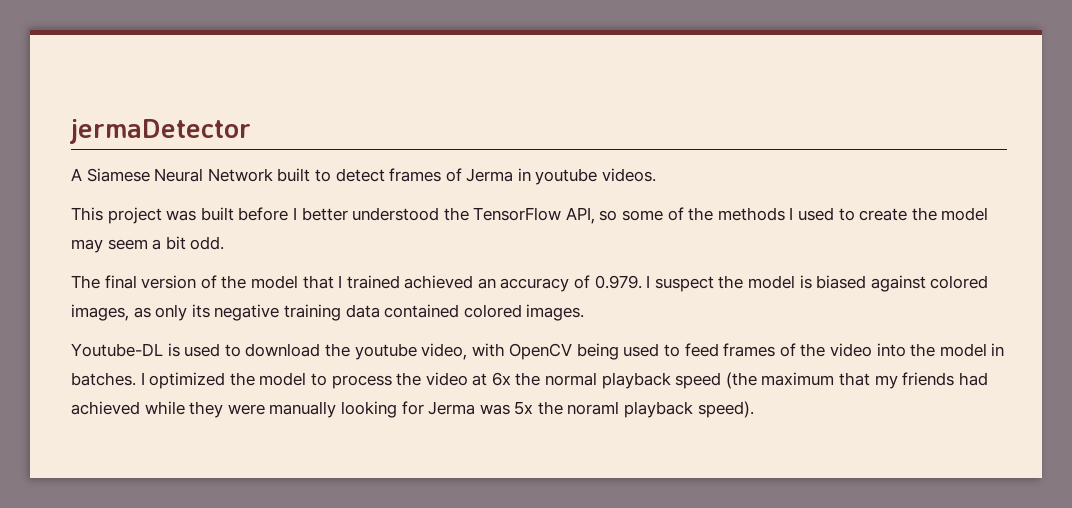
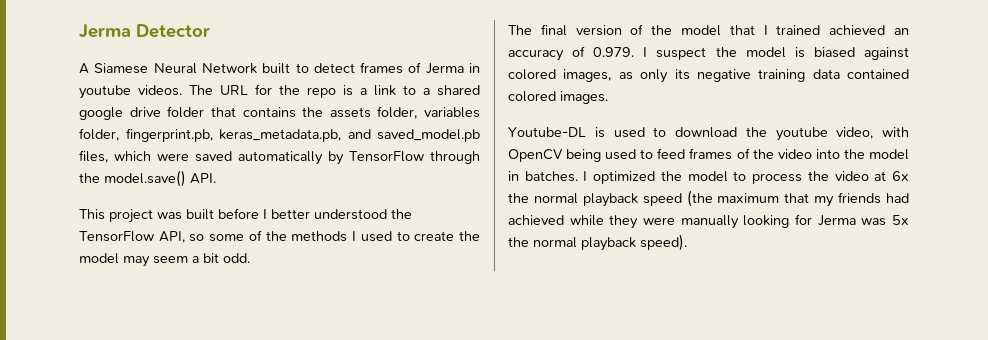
- jermaDetector
+ Jerma Detector
+ The URL for the repo is a link to a shared google drive folder that contains the assets folder, variables folder, fingerprint.pb, keras_metadata.pb, and saved_model.pb files, which were saved automatically by TensorFlow through the model.save() API.
- I optimized the model to process the video at 6x the normal playback speed (the maximum that my friends had achieved while they were manually looking for Jerma was 5x the noraml playback speed).
+ I optimized the model to process the video at 6x the normal playback speed (the maximum that my friends had achieved while they were manually looking for Jerma was 5x the normal playback speed).

